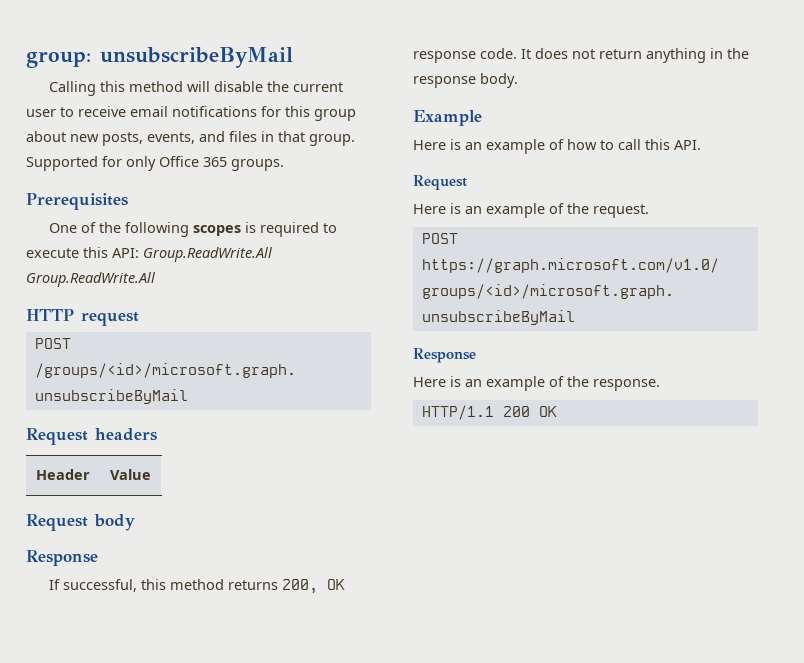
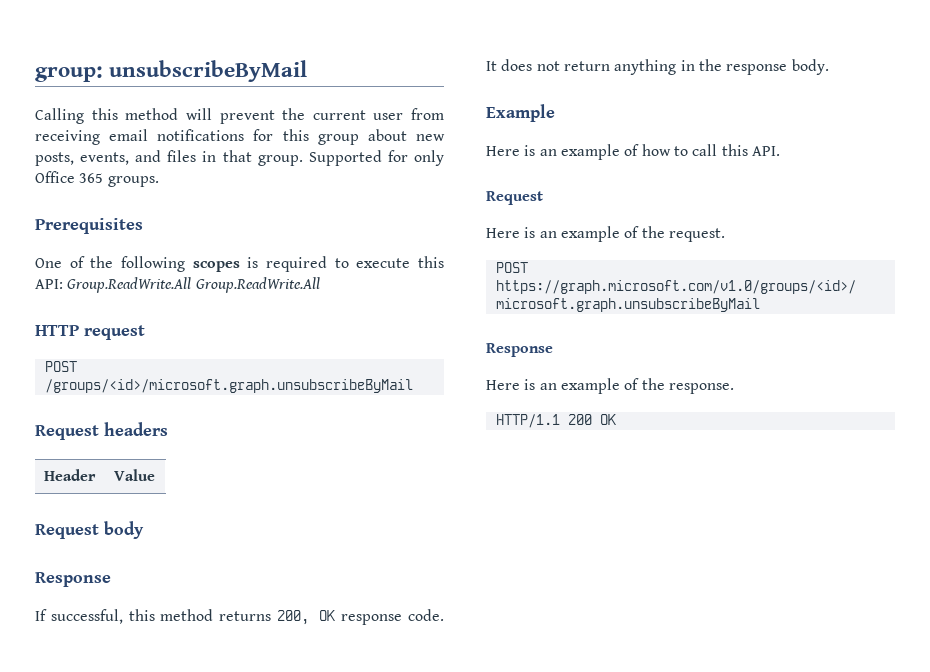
- Calling this method will disable the current user to receive email notifications for this group about new posts, events, and files in that group.
+ Calling this method will prevent the current user from receiving email notifications for this group about new posts, events, and files in that group.

